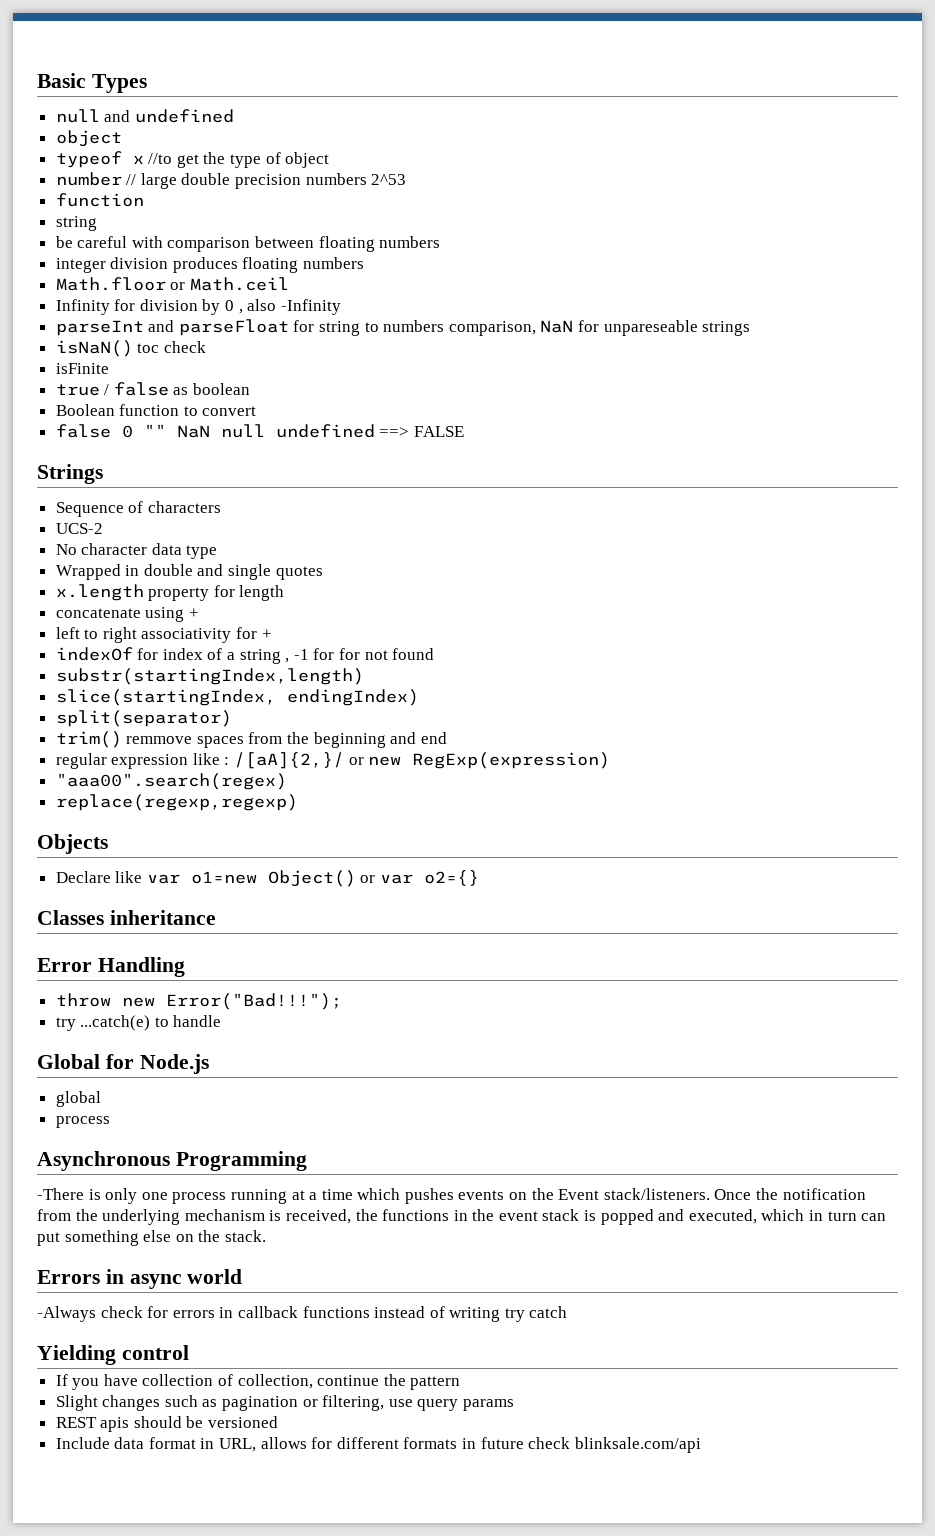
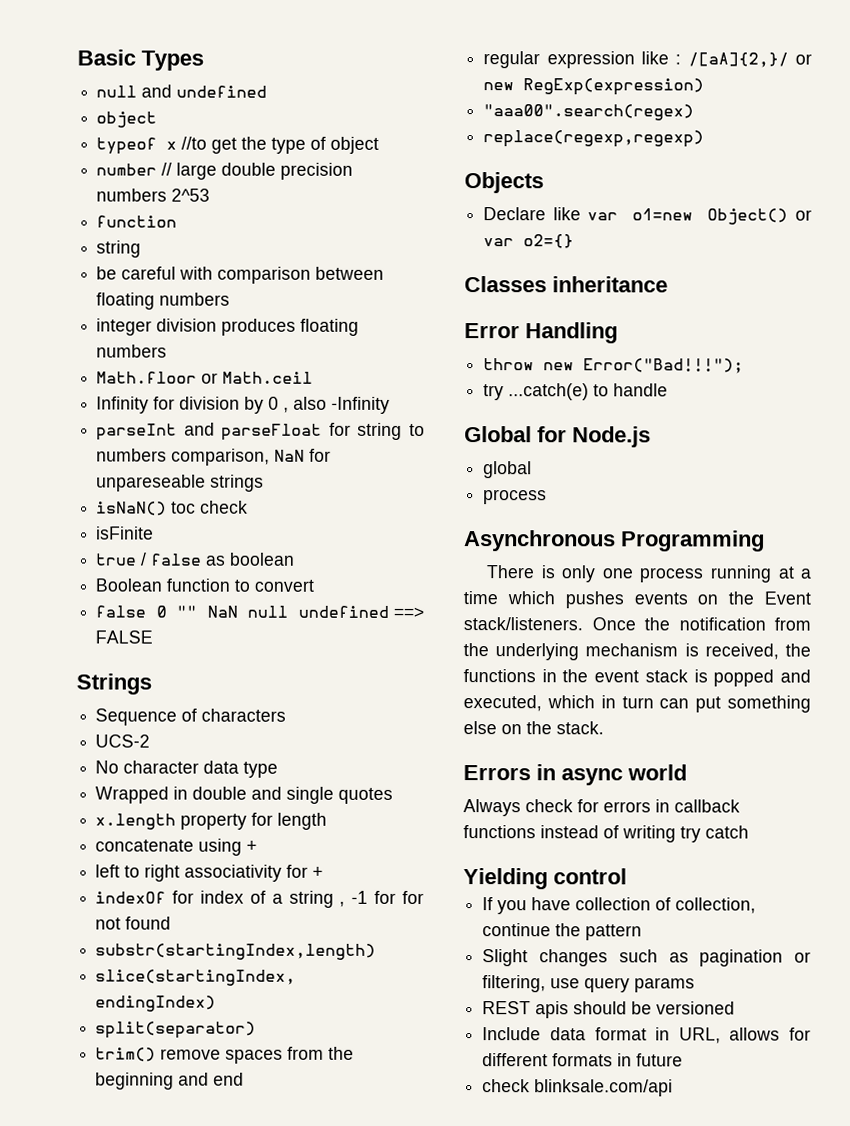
- trim() remmove spaces from the beginning and end
+ trim() remove spaces from the beginning and end
- -There is only one process running at a time which pushes events on the Event stack/listeners.
+ There is only one process running at a time which pushes events on the Event stack/listeners.
- -Always check for errors in callback functions instead of writing try catch
+ Always check for errors in callback functions instead of writing try catch
- Include data format in URL, allows for different formats in future check blinksale.com/api
+ Include data format in URL, allows for different formats in future
+ check blinksale.com/api

